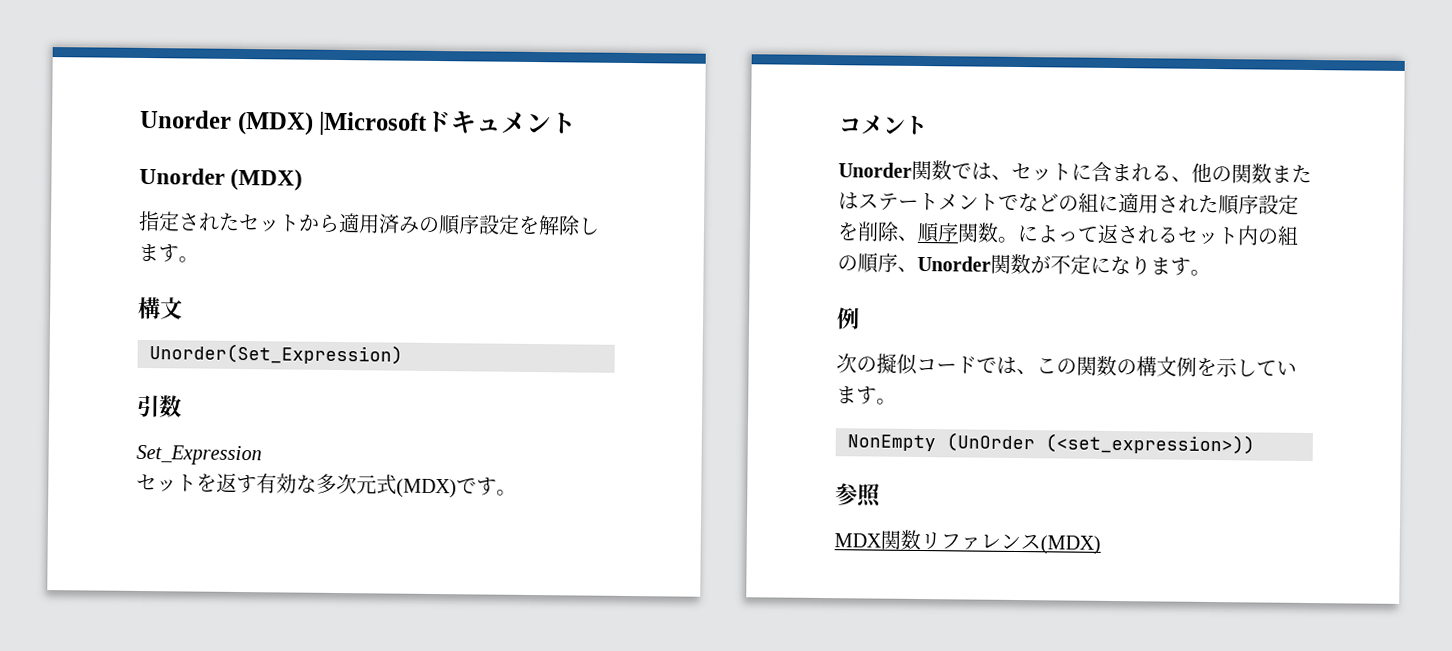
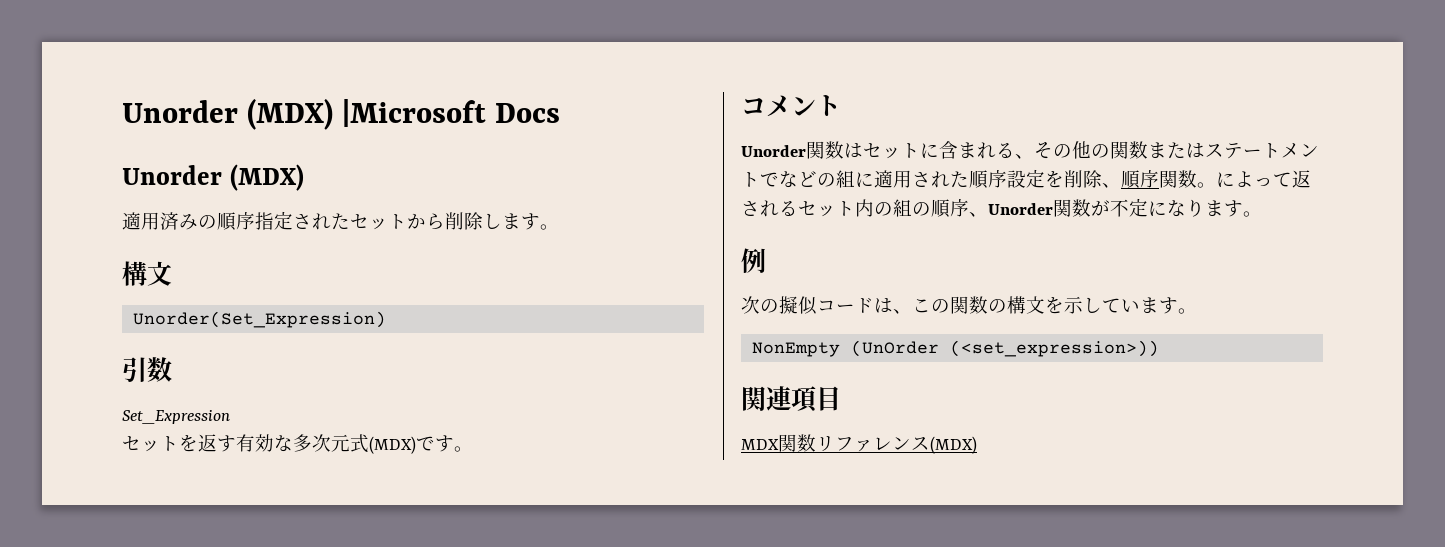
- Unorder (MDX) |Microsoftドキュメント
+ Unorder (MDX) |Microsoft Docs
- 指定されたセットから適用済みの順序設定を解除します。
+ 適用済みの順序指定されたセットから削除します。
- Unorder関数では、セットに含まれる、他の関数またはステートメントでなどの組に適用された順序設定を削除、順序関数。
+ Unorder関数はセットに含まれる、その他の関数またはステートメントでなどの組に適用された順序設定を削除、順序関数。
- 次の擬似コードでは、この関数の構文例を示しています。
+ 次の擬似コードは、この関数の構文を示しています。
- 参照
+ 関連項目

